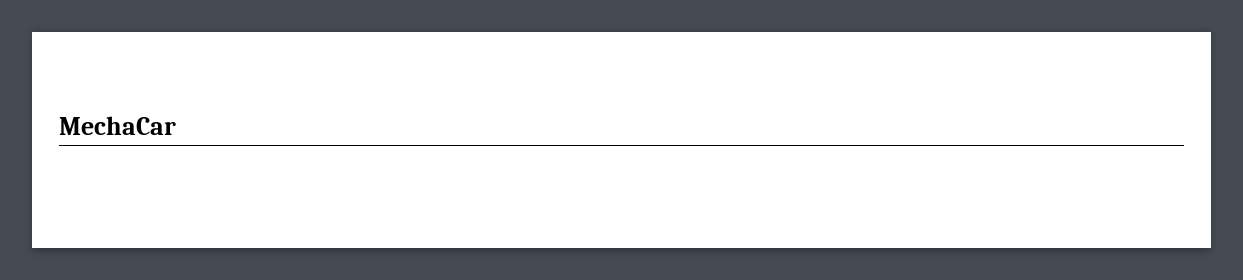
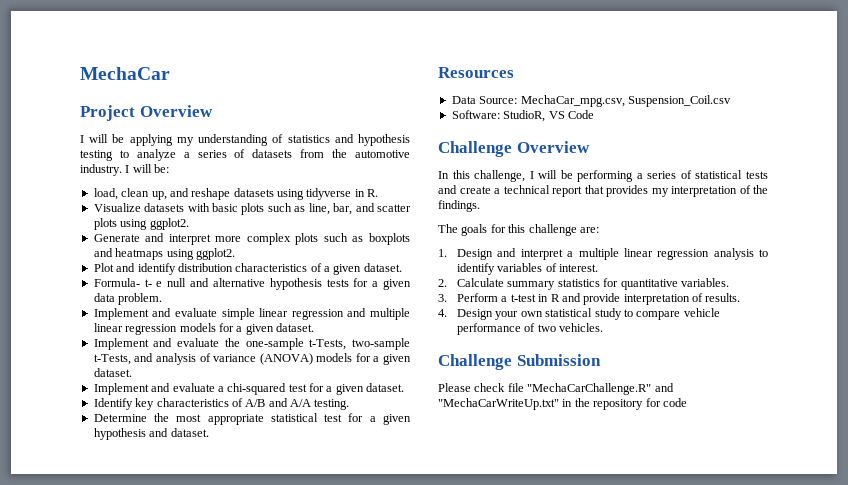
+ Project Overview
+ I will be applying my understanding of statistics and hypothesis testing to analyze a series of datasets from the automotive industry. I will be:
+ load, clean up, and reshape datasets using tidyverse in R.
+ Visualize datasets with basic plots such as line, bar, and scatter plots using ggplot2.
+ Generate and interpret more complex plots such as boxplots and heatmaps using ggplot2.
+ Plot and identify distribution characteristics of a given dataset.
+ Formula- t- e null and alternative hypothesis tests for a given data problem.
+ Implement and evaluate simple linear regression and multiple linear regression models for a given dataset.
+ Implement and evaluate the one-sample t-Tests, two-sample t-Tests, and analysis of variance (ANOVA) models for a given dataset.
+ Implement and evaluate a chi-squared test for a given dataset.
+ Identify key characteristics of A/B and A/A testing.
+ Determine the most appropriate statistical test for a given hypothesis and dataset.
+ Resources
+ Data Source: MechaCar_mpg.csv, Suspension_Coil.csv
+ Software: StudioR, VS Code
+ Challenge Overview
+ In this challenge, I will be performing a series of statistical tests and create a technical report that provides my interpretation of the findings.
+ The goals for this challenge are:
+ 1. Design and interpret a multiple linear regression analysis to identify variables of interest.
+ 2. Calculate summary statistics for quantitative variables.
+ 3. Perform a t-test in R and provide interpretation of results.
+ 4. Design your own statistical study to compare vehicle performance of two vehicles.
+ Challenge Submission
+ Please check file "MechaCarChallenge.R" and "MechaCarWriteUp.txt" in the repository for code

